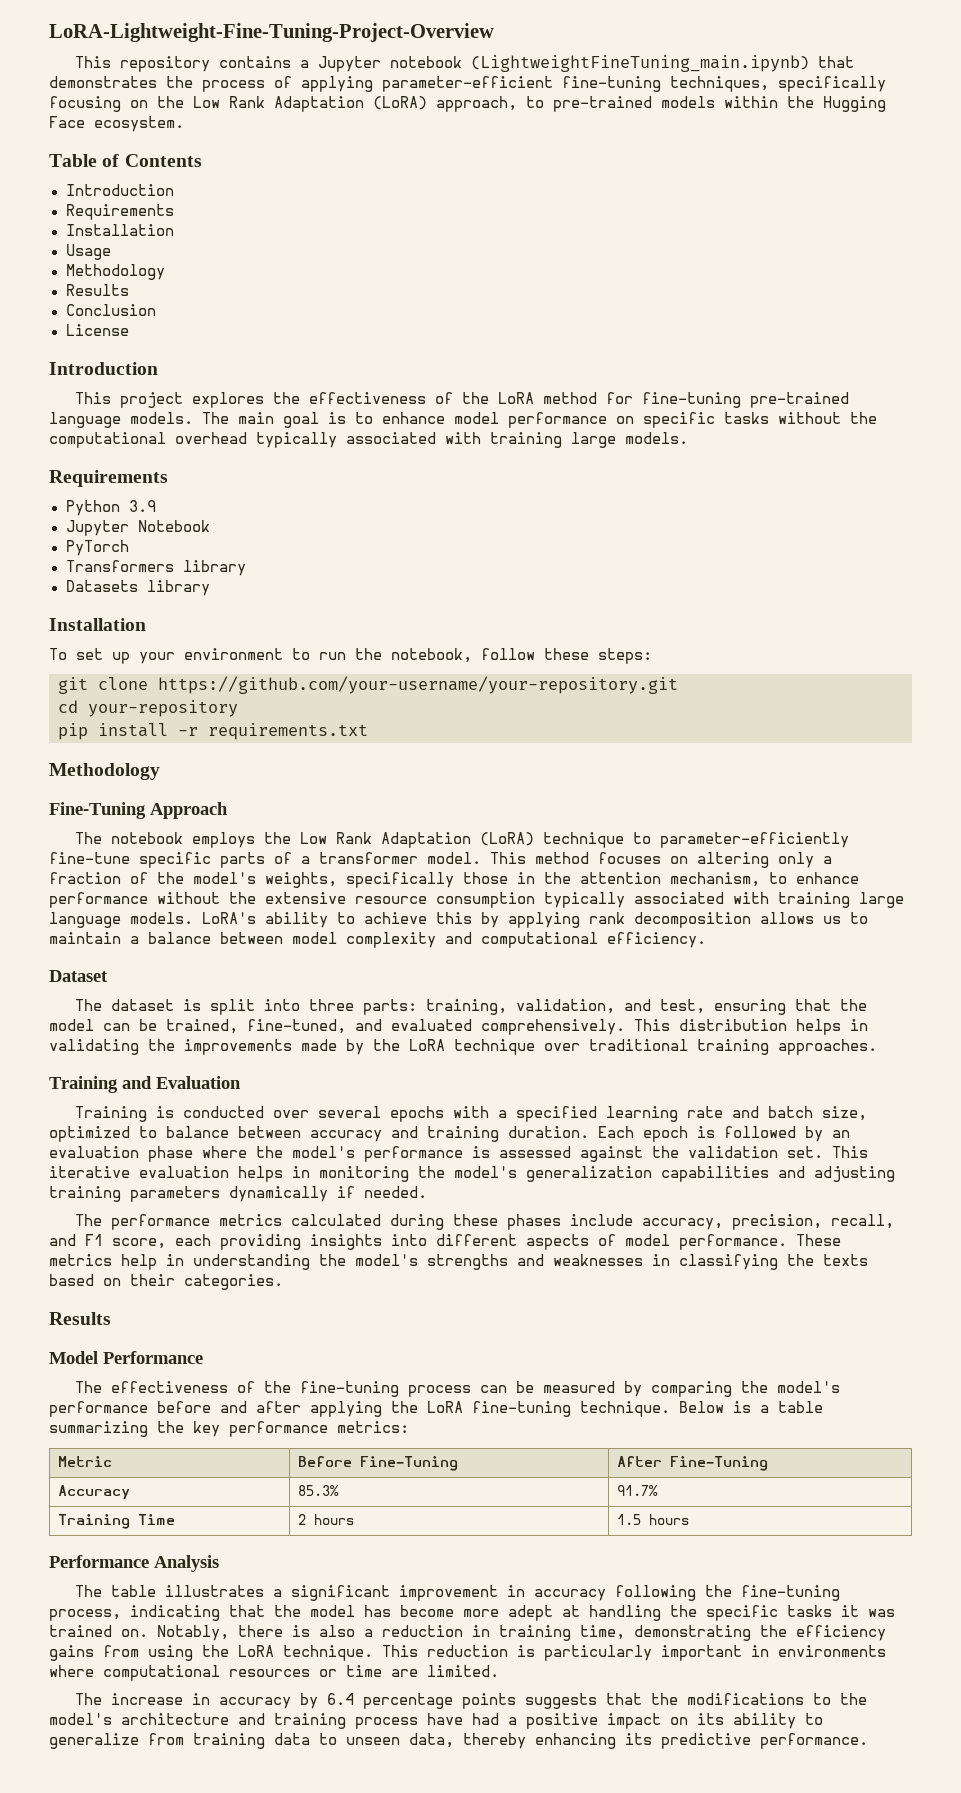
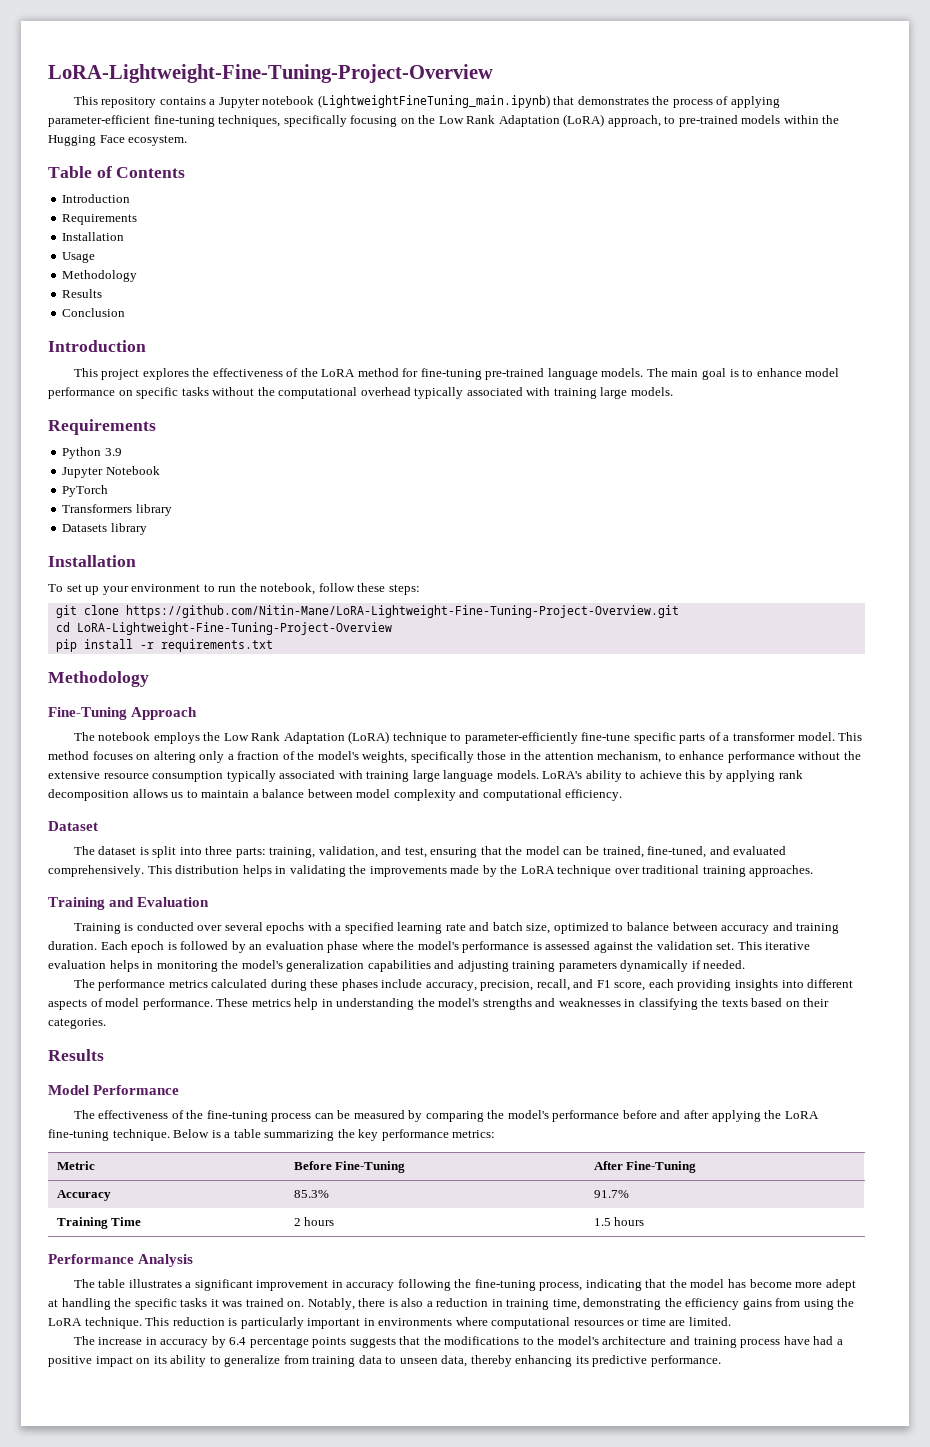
- License
- git clone https://github.com/your-username/your-repository.git
+ git clone https://github.com/Nitin-Mane/LoRA-Lightweight-Fine-Tuning-Project-Overview.git
- cd your-repository
+ cd LoRA-Lightweight-Fine-Tuning-Project-Overview

